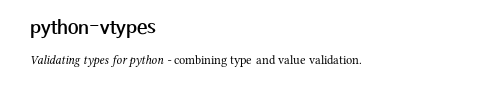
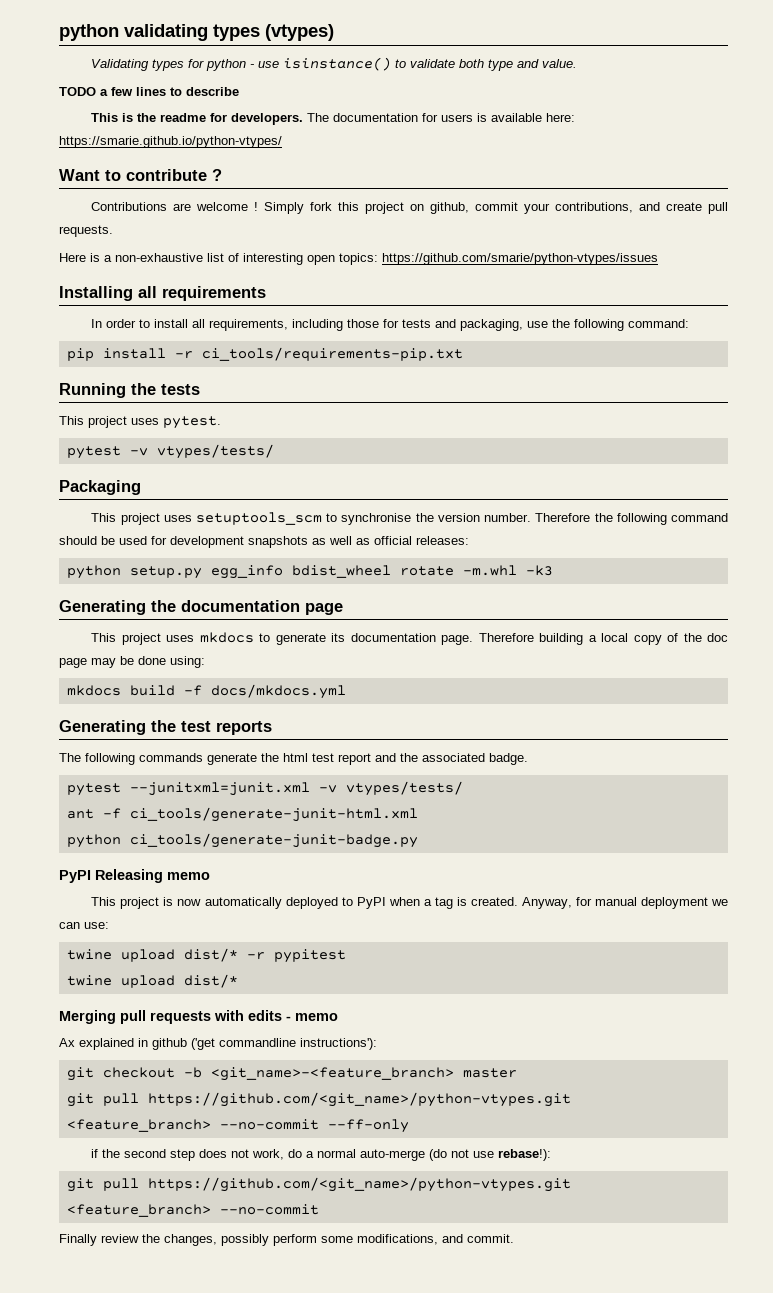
- python-vtypes
+ python validating types (vtypes)
- Validating types for python - combining type and value validation.
+ Validating types for python - use isinstance() to validate both type and value.
+ TODO a few lines to describe
+ This is the readme for developers. The documentation for users is available here: https://smarie.github.io/python-vtypes/
+ Want to contribute ?
+ Contributions are welcome ! Simply fork this project on github, commit your contributions, and create pull requests.
+ Here is a non-exhaustive list of interesting open topics: https://github.com/smarie/python-vtypes/issues
+ Installing all requirements
+ In order to install all requirements, including those for tests and packaging, use the following command:
+ pip install -r ci_tools/requirements-pip.txt
+ Running the tests
+ This project uses pytest.
+ pytest -v vtypes/tests/
+ Packaging
+ This project uses setuptools_scm to synchronise the version number. Therefore the following command should be used for development snapshots as well as official releases:
+ python setup.py egg_info bdist_wheel rotate -m.whl -k3
+ Generating the documentation page
+ This project uses mkdocs to generate its documentation page. Therefore building a local copy of the doc page may be done using:
+ mkdocs build -f docs/mkdocs.yml
+ Generating the test reports
+ The following commands generate the html test report and the associated badge.
+ pytest --junitxml=junit.xml -v vtypes/tests/
+ ant -f ci_tools/generate-junit-html.xml
+ python ci_tools/generate-junit-badge.py
+ PyPI Releasing memo
+ This project is now automatically deployed to PyPI when a tag is created. Anyway, for manual deployment we can use:
+ twine upload dist/* -r pypitest
+ twine upload dist/*
+ Merging pull requests with edits - memo
+ Ax explained in github ('get commandline instructions'):
+ git checkout -b <git_name>-<feature_branch> master
+ git pull https://github.com/<git_name>/python-vtypes.git <feature_branch> --no-commit --ff-only
+ if the second step does not work, do a normal auto-merge (do not use rebase!):
+ git pull https://github.com/<git_name>/python-vtypes.git <feature_branch> --no-commit
+ Finally review the changes, possibly perform some modifications, and commit.

